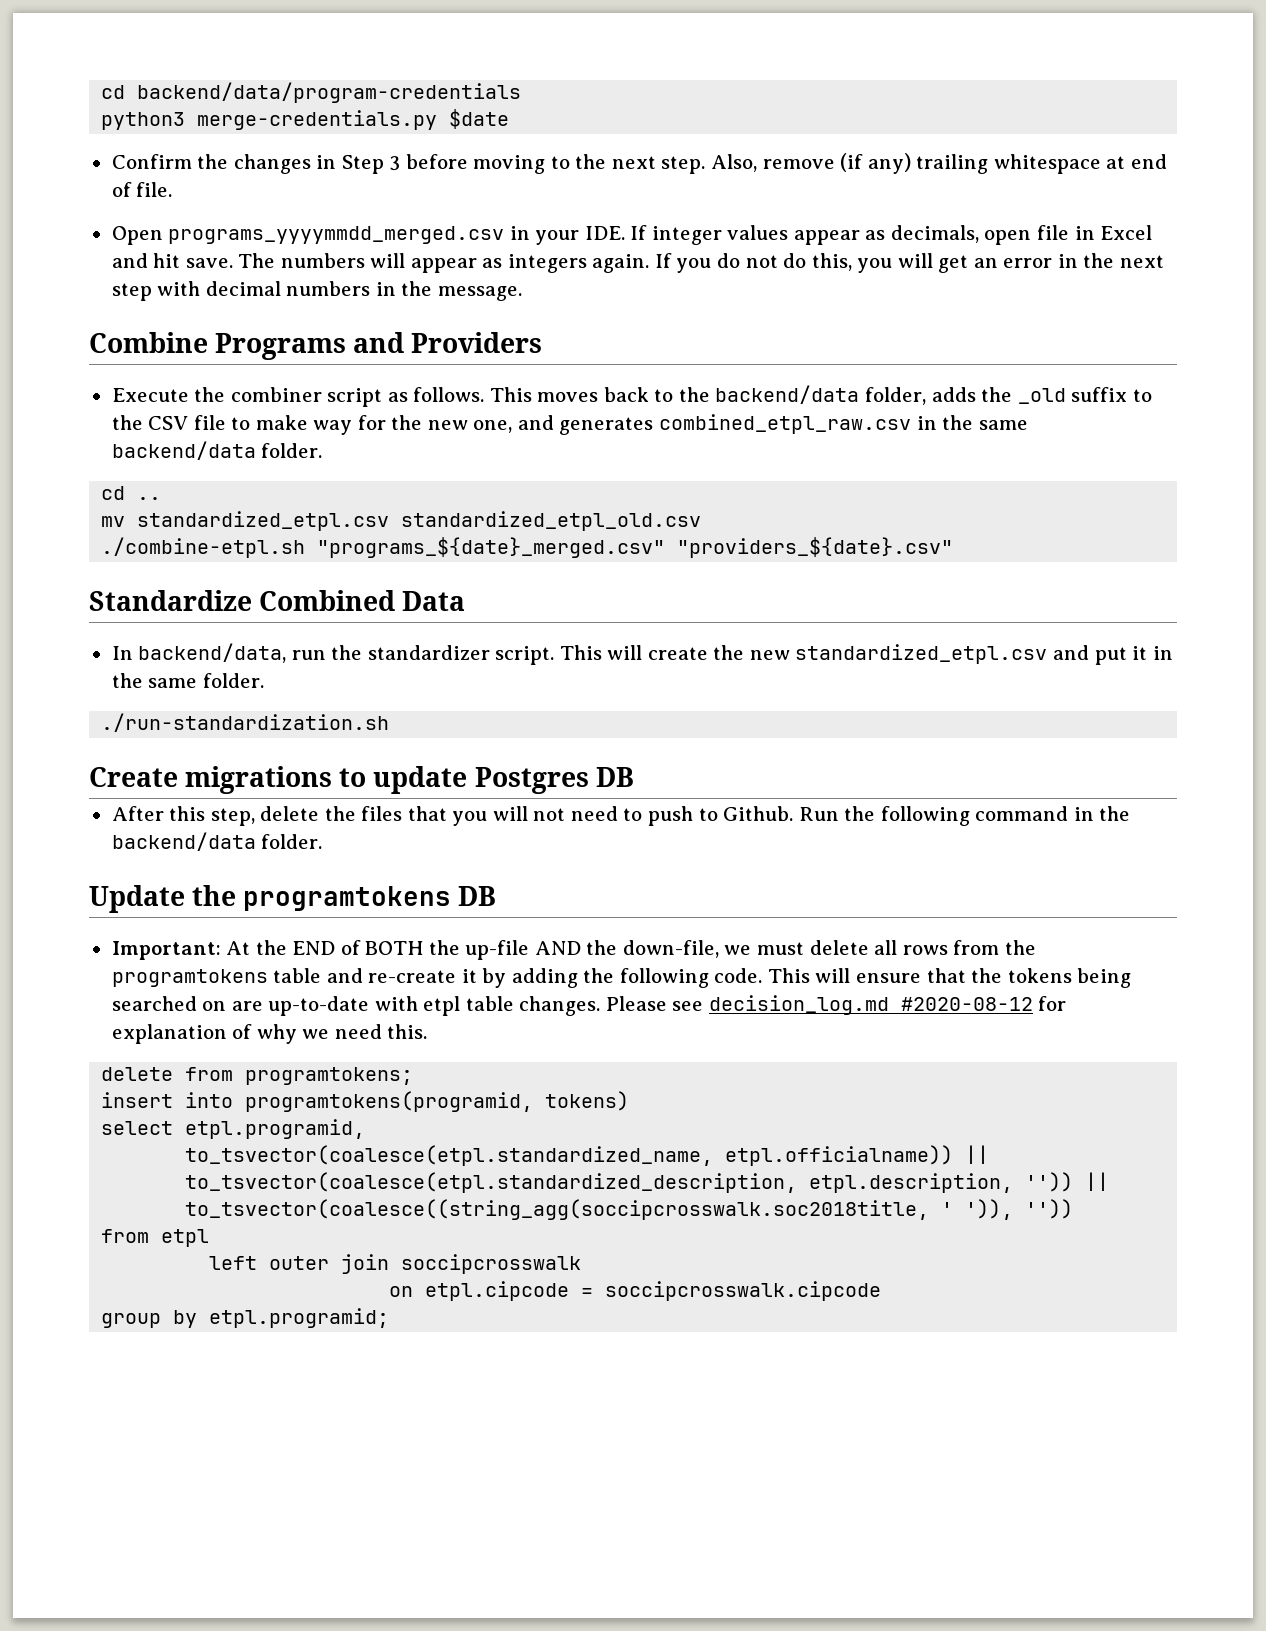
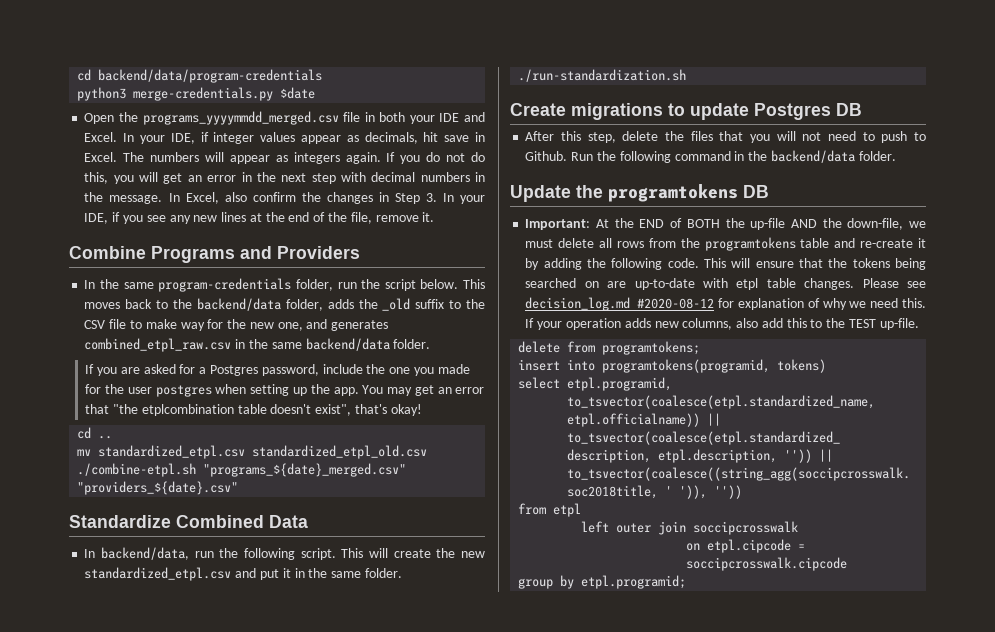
- Confirm the changes in Step 3 before moving to the next step. Also, remove (if any) trailing whitespace at end of file.
- Open programs_yyyymmdd_merged.csv in your IDE. If integer values appear as decimals, open file in Excel and hit save.
+ Open the programs_yyyymmdd_merged.csv file in both your IDE and Excel. In your IDE, if integer values appear as decimals, hit save in Excel.
- If you do not do this, you will get an error in the next step with decimal numbers in the message.
+ If you do not do this, you will get an error in the next step with decimal numbers in the message. In Excel, also confirm the changes in Step 3. In your IDE, if you see any new lines at the end of the file, remove it.
  Combine Programs and Providers
- Execute the combiner script as follows.
+ In the same program-credentials folder, run the script below.
+ If you are asked for a Postgres password, include the one you made for the user postgres when setting up the app. You may get an error that "the etplcombination table doesn't exist", that's okay!
- In backend/data, run the standardizer script.
+ In backend/data, run the following script.
+ If your operation adds new columns, also add this to the TEST up-file.

